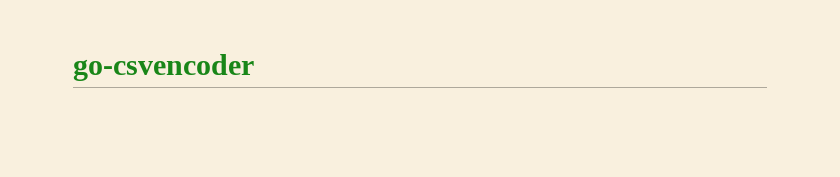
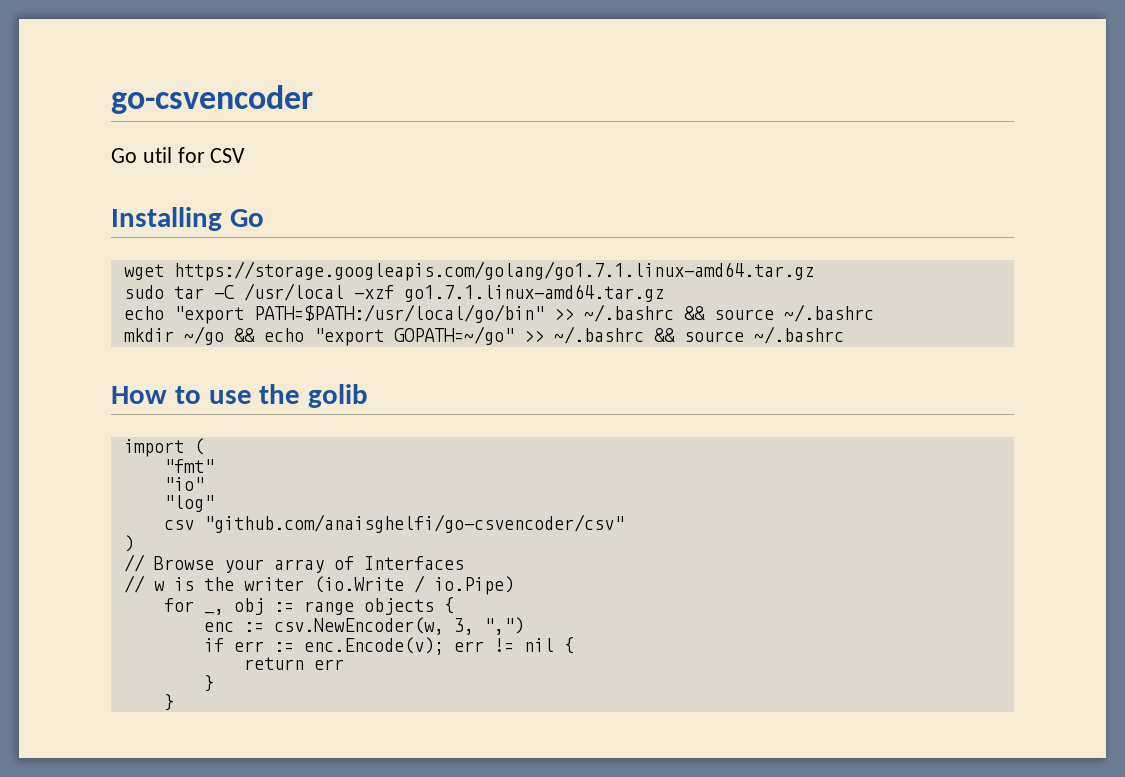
+ Go util for CSV
+ Installing Go
+ wget https://storage.googleapis.com/golang/go1.7.1.linux-amd64.tar.gz
+ sudo tar -C /usr/local -xzf go1.7.1.linux-amd64.tar.gz
+ echo "export PATH=$PATH:/usr/local/go/bin" >> ~/.bashrc && source ~/.bashrc
+ mkdir ~/go && echo "export GOPATH=~/go" >> ~/.bashrc && source ~/.bashrc
+ How to use the golib
+ import (
+ "fmt"
+ "io"
+ "log"
+ csv "github.com/anaisghelfi/go-csvencoder/csv"
+ )
+ // Browse your array of Interfaces
+ // w is the writer (io.Write / io.Pipe)
+ for _, obj := range objects {
+ enc := csv.NewEncoder(w, 3, ",")
+ if err := enc.Encode(v); err != nil {
+ return err
+ }
+ }

